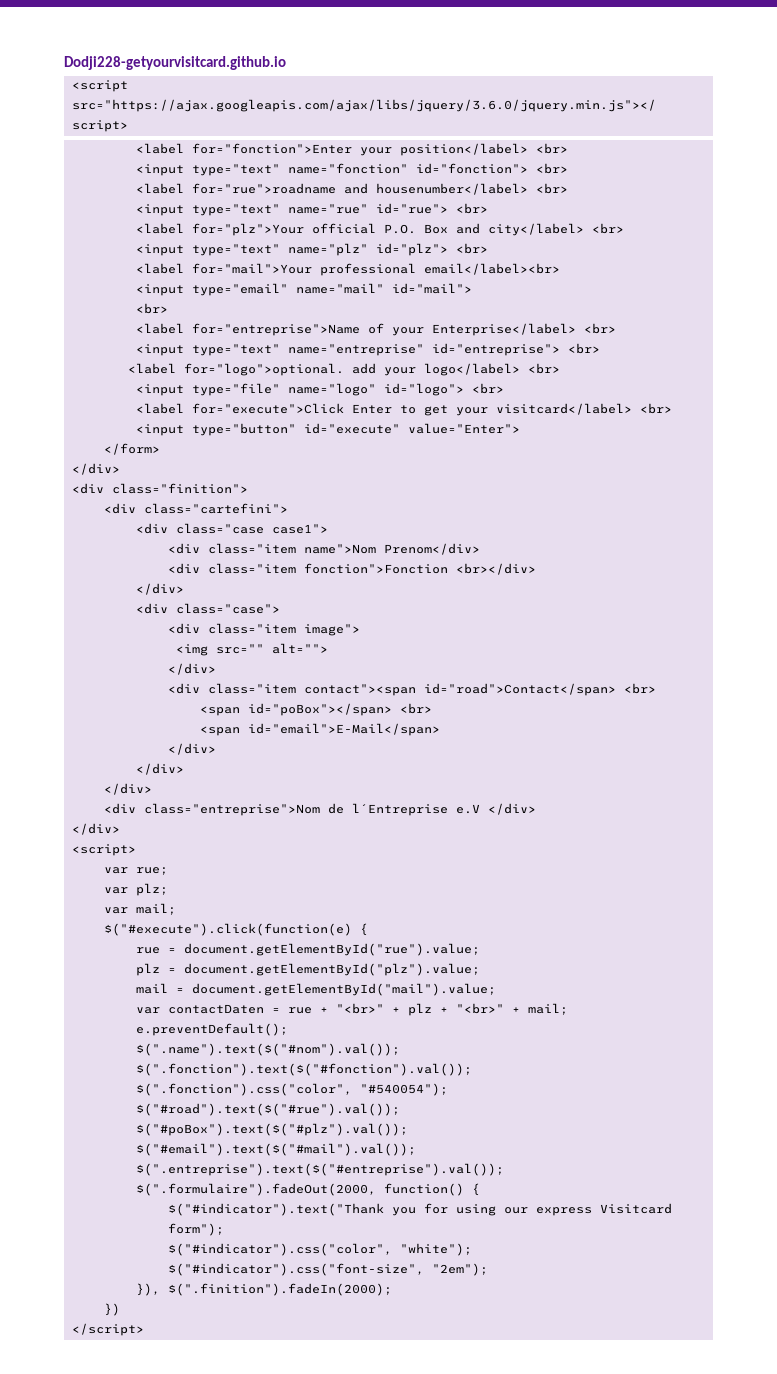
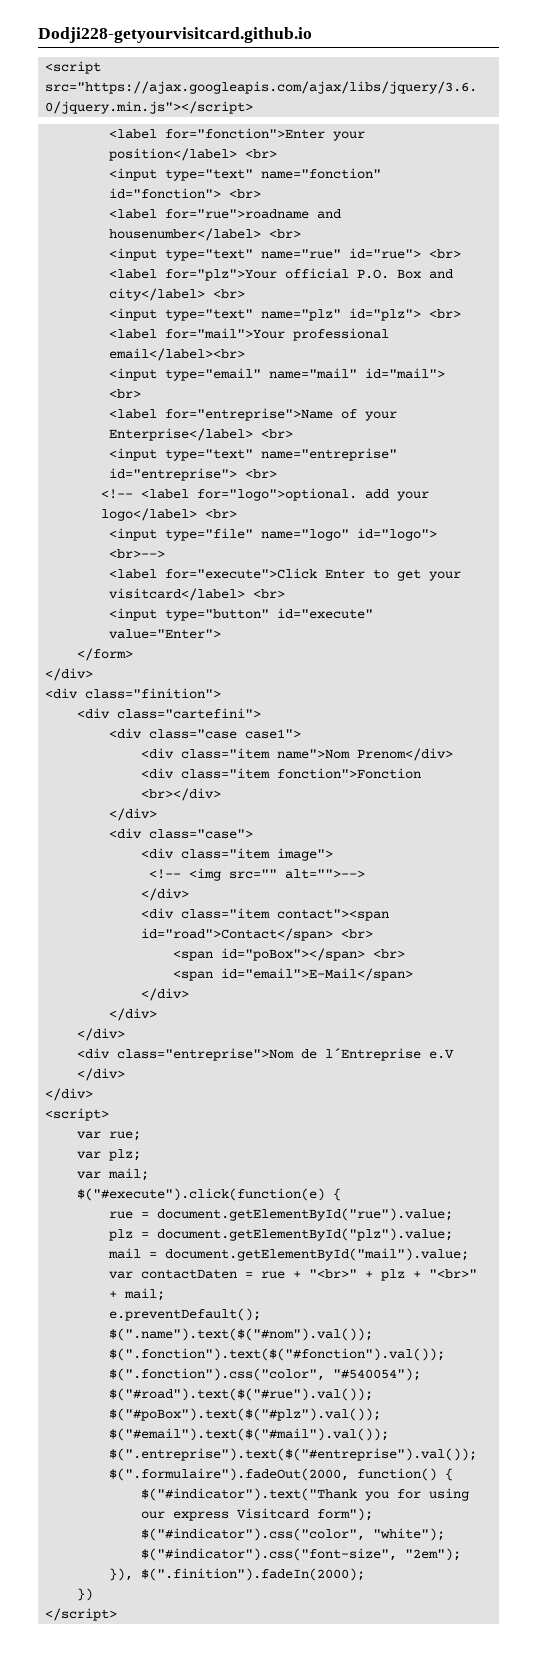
- <label for="logo">optional. add your logo</label> <br>
+ <!-- <label for="logo">optional. add your logo</label> <br>
- <input type="file" name="logo" id="logo"> <br>
+ <input type="file" name="logo" id="logo"> <br>-->
- <img src="" alt="">
+ <!-- <img src="" alt="">-->

